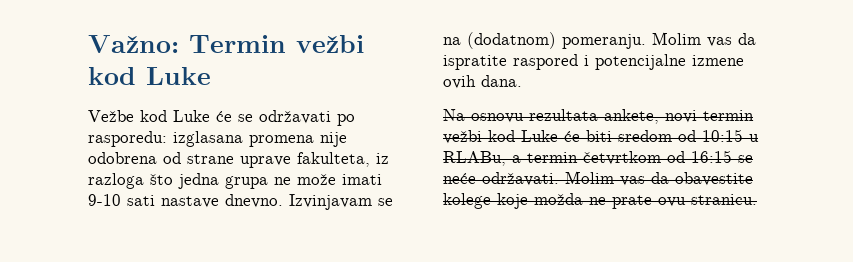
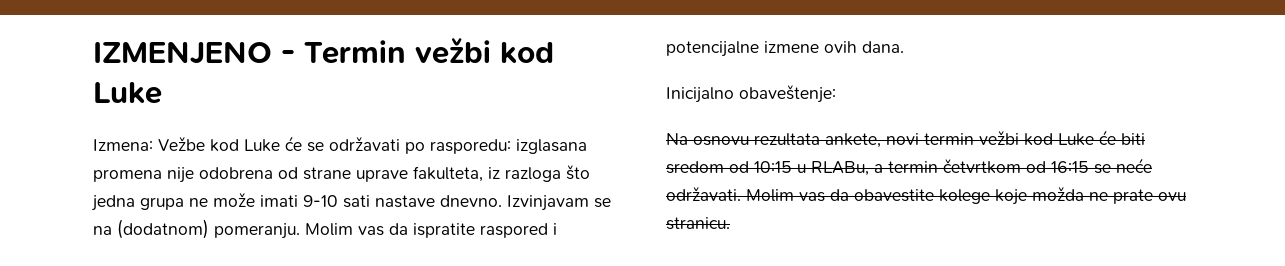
- Važno: Termin vežbi kod Luke
+ IZMENJENO - Termin vežbi kod Luke
- Vežbe kod Luke će se održavati po rasporedu: izglasana promena nije odobrena od strane uprave fakulteta, iz razloga što jedna grupa ne može imati 9-10 sati nastave dnevno.
+ Izmena: Vežbe kod Luke će se održavati po rasporedu: izglasana promena nije odobrena od strane uprave fakulteta, iz razloga što jedna grupa ne može imati 9-10 sati nastave dnevno.
+ Inicijalno obaveštenje:

